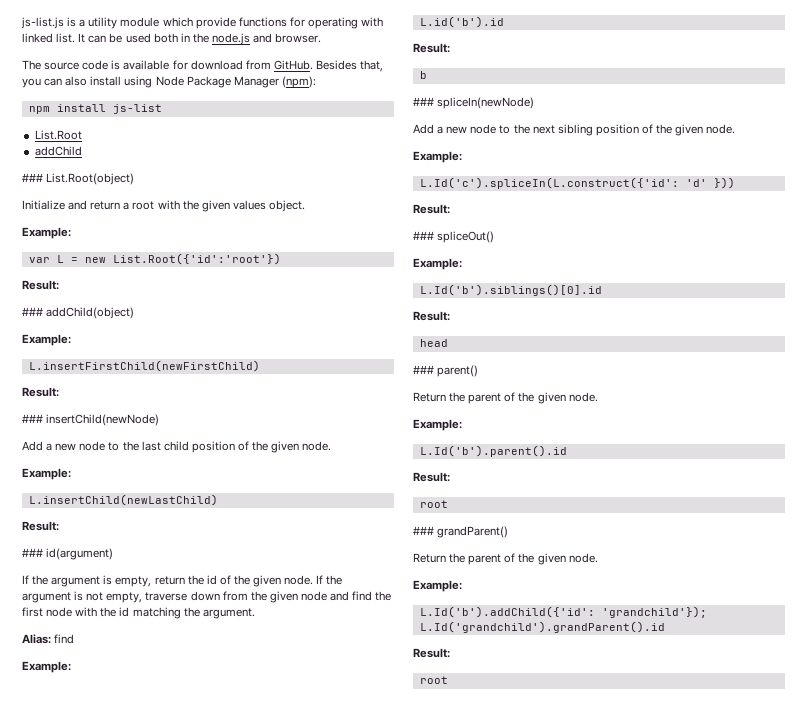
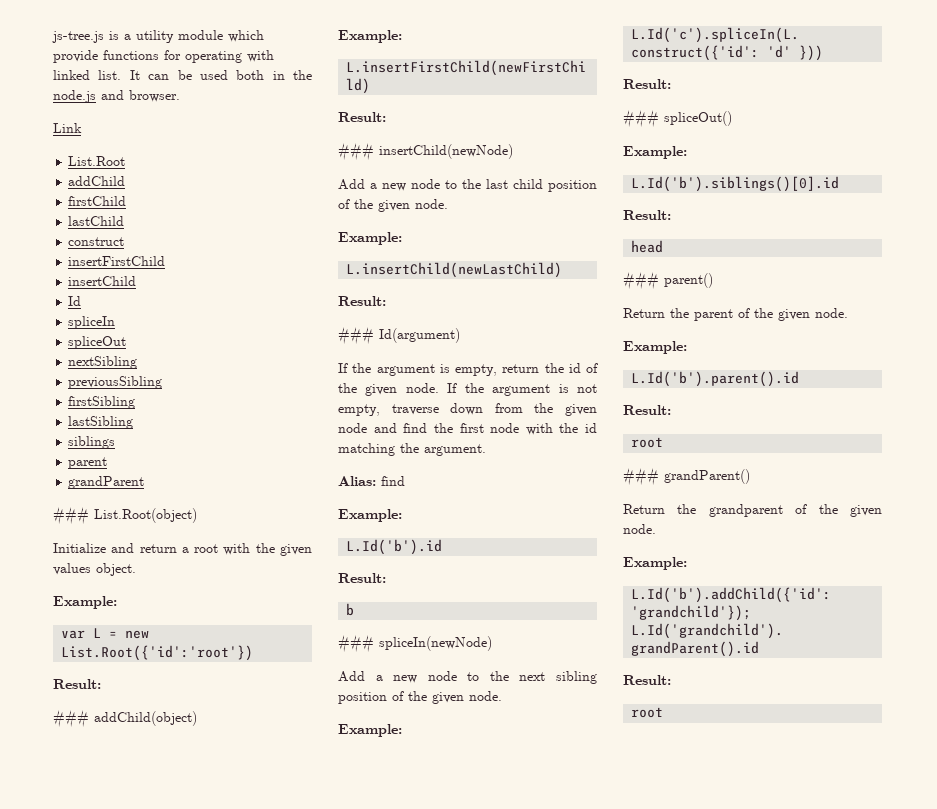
- js-list.js is a utility module which provide functions for operating with linked list.
+ js-tree.js is a utility module which provide functions for operating with linked list.
- The source code is available for download from GitHub. Besides that, you can also install using Node Package Manager (npm):
- npm install js-list
+ Link
  List.Root
  addChild
+ firstChild
+ lastChild
+ construct
+ insertFirstChild
+ insertChild
+ Id
+ spliceIn
+ spliceOut
+ nextSibling
+ previousSibling
+ firstSibling
+ lastSibling
+ siblings
+ parent
+ grandParent
- ### id(argument)
+ ### Id(argument)
- L.id('b').id
+ L.Id('b').id
  ### grandParent()
- Return the parent of the given node.
+ Return the grandparent of the given node.

